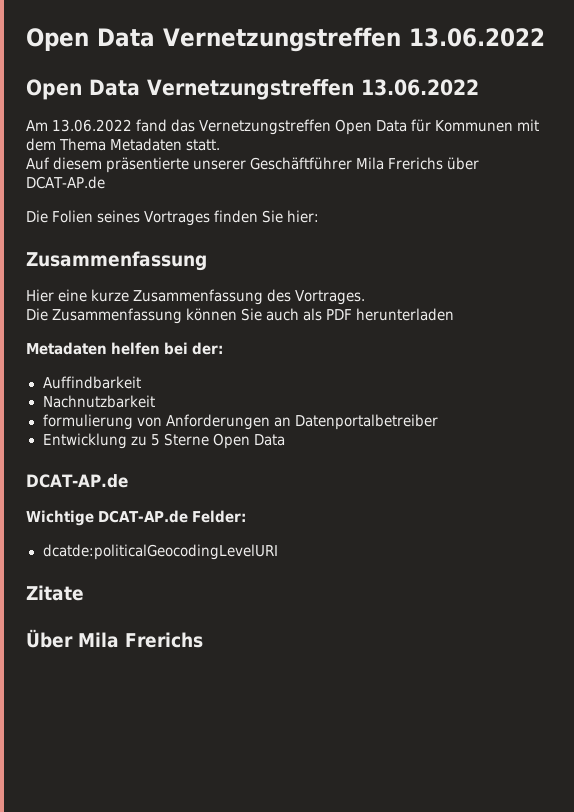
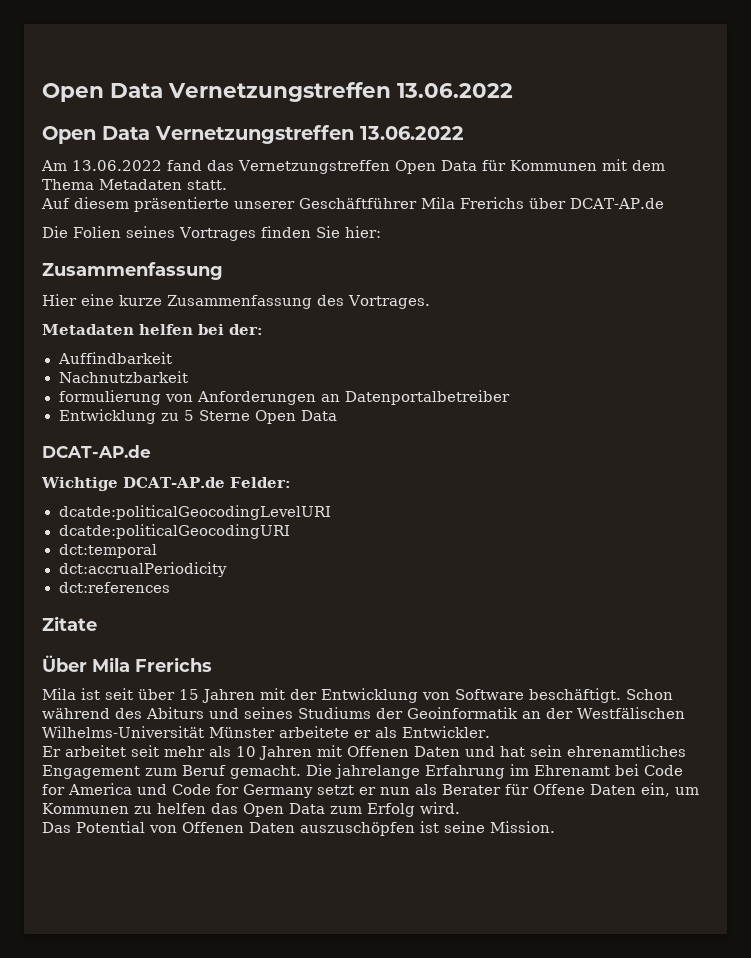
- Die Zusammenfassung können Sie auch als PDF herunterladen
+ dcatde:politicalGeocodingURI
+ dct:temporal
+ dct:accrualPeriodicity
+ dct:references
+ Mila ist seit über 15 Jahren mit der Entwicklung von Software beschäftigt. Schon während des Abiturs und seines Studiums der Geoinformatik an der Westfälischen Wilhelms-Universität Münster arbeitete er als Entwickler.
+ Er arbeitet seit mehr als 10 Jahren mit Offenen Daten und hat sein ehrenamtliches Engagement zum Beruf gemacht. Die jahrelange Erfahrung im Ehrenamt bei Code for America und Code for Germany setzt er nun als Berater für Offene Daten ein, um Kommunen zu helfen das Open Data zum Erfolg wird.
+ Das Potential von Offenen Daten auszuschöpfen ist seine Mission.

